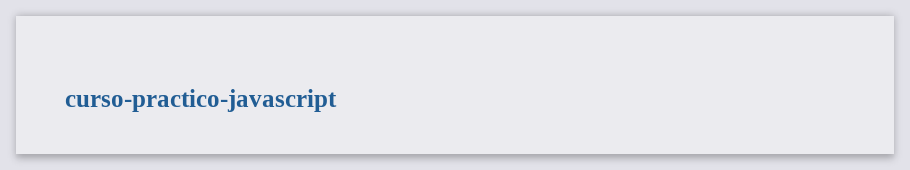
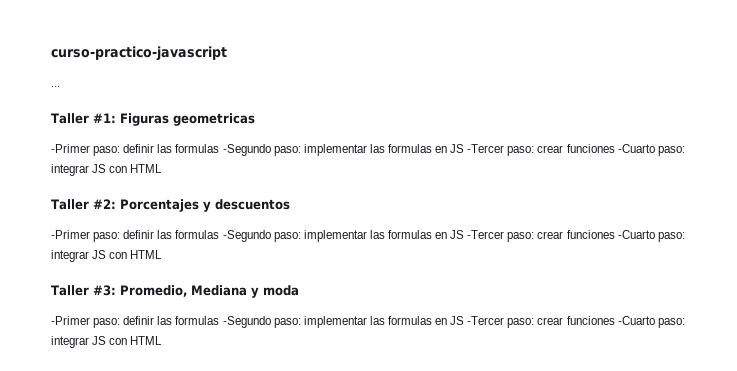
+ ...
+ Taller #1: Figuras geometricas
+ -Primer paso: definir las formulas -Segundo paso: implementar las formulas en JS -Tercer paso: crear funciones -Cuarto paso: integrar JS con HTML
+ Taller #2: Porcentajes y descuentos
+ -Primer paso: definir las formulas -Segundo paso: implementar las formulas en JS -Tercer paso: crear funciones -Cuarto paso: integrar JS con HTML
+ Taller #3: Promedio, Mediana y moda
+ -Primer paso: definir las formulas -Segundo paso: implementar las formulas en JS -Tercer paso: crear funciones -Cuarto paso: integrar JS con HTML

